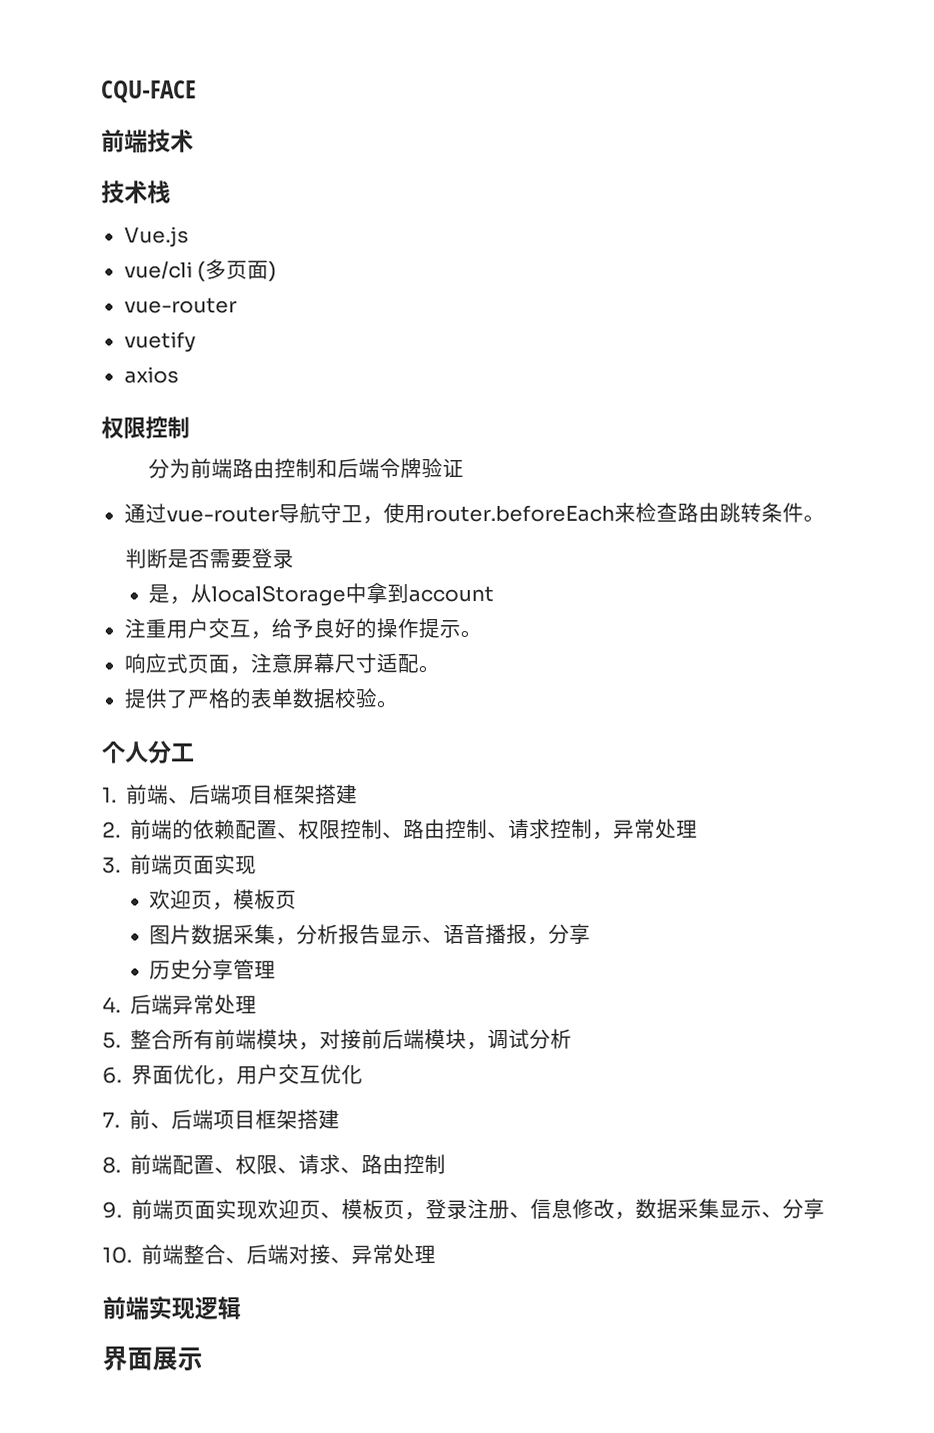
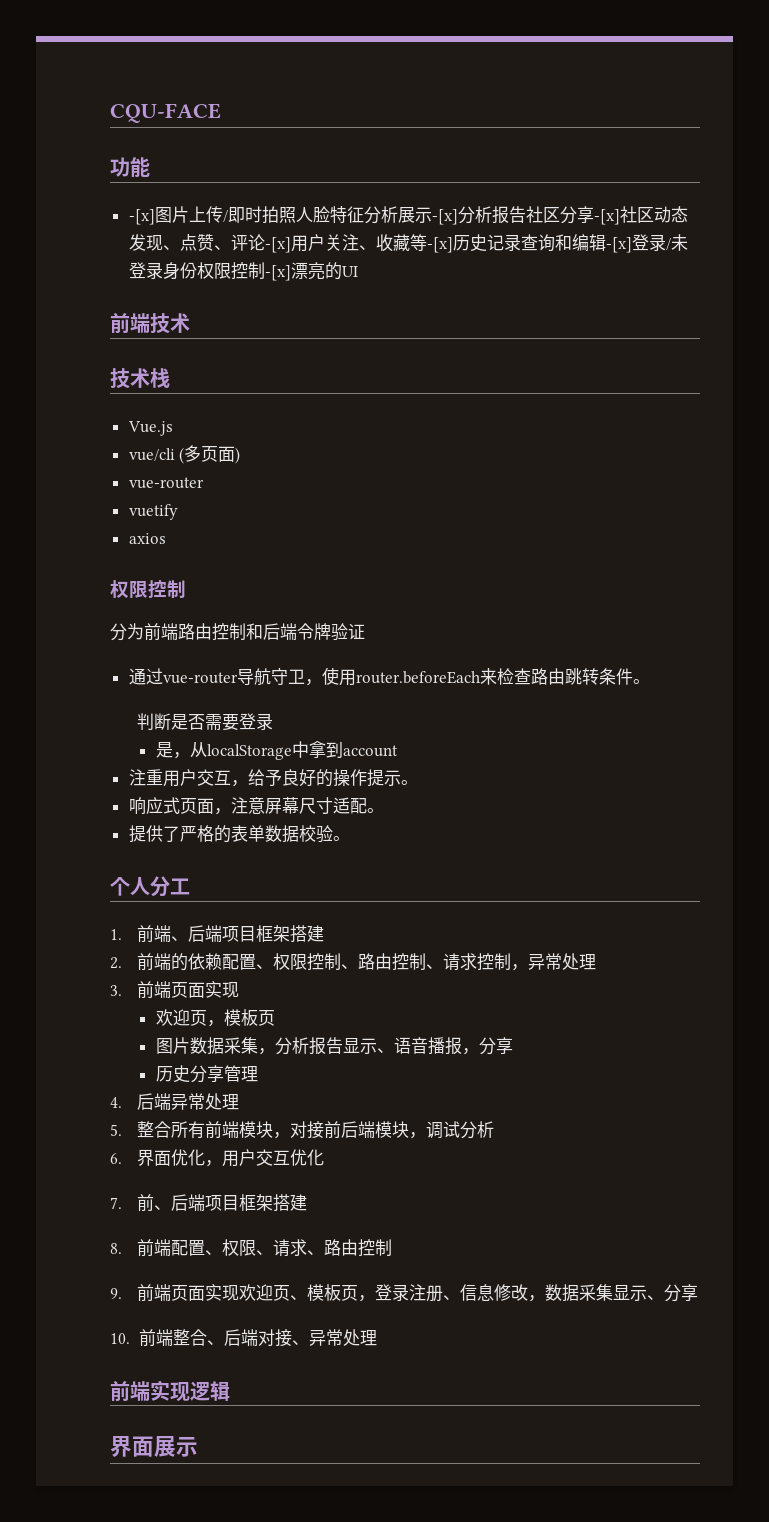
+ 功能
+ -[x]图片上传/即时拍照人脸特征分析展示-[x]分析报告社区分享-[x]社区动态发现、点赞、评论-[x]用户关注、收藏等-[x]历史记录查询和编辑-[x]登录/未登录身份权限控制-[x]漂亮的UI

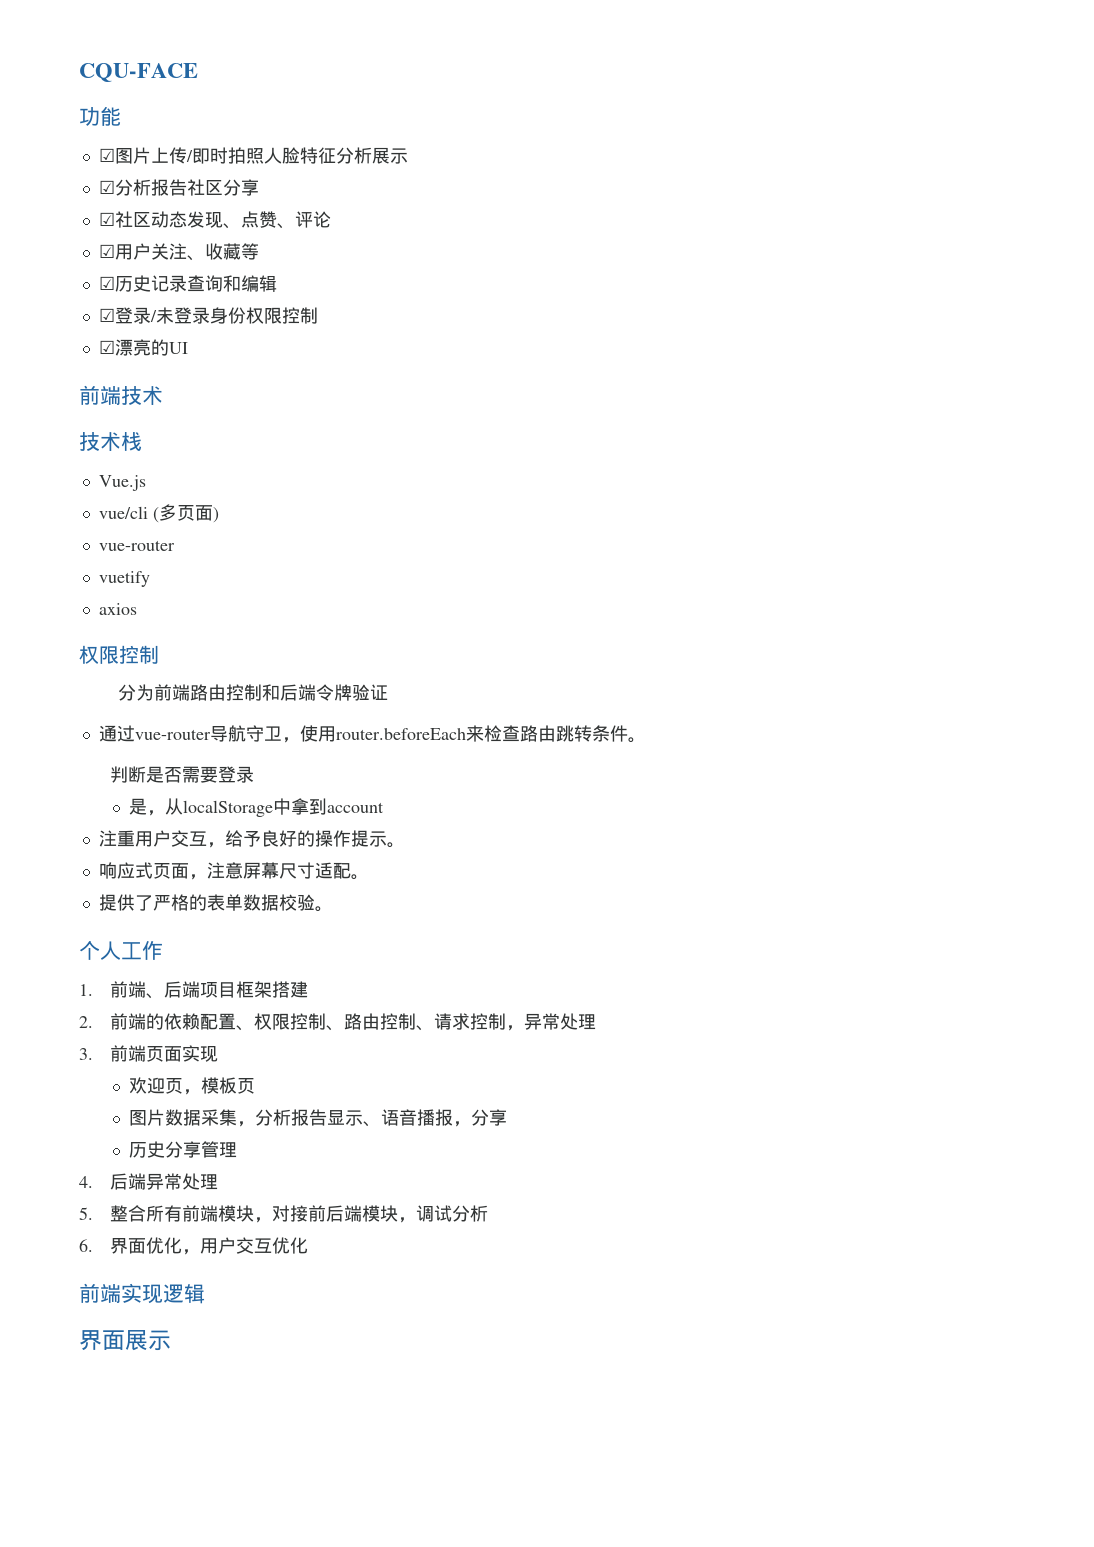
- -[x]图片上传/即时拍照人脸特征分析展示-[x]分析报告社区分享-[x]社区动态发现、点赞、评论-[x]用户关注、收藏等-[x]历史记录查询和编辑-[x]登录/未登录身份权限控制-[x]漂亮的UI
+ ☑图片上传/即时拍照人脸特征分析展示
+ ☑分析报告社区分享
+ ☑社区动态发现、点赞、评论
+ ☑用户关注、收藏等
+ ☑历史记录查询和编辑
+ ☑登录/未登录身份权限控制
+ ☑漂亮的UI
- 个人分工
+ 个人工作
- 7.前、后端项目框架搭建
- 8.前端配置、权限、请求、路由控制
- 9.前端页面实现欢迎页、模板页，登录注册、信息修改，数据采集显示、分享
- 10.前端整合、后端对接、异常处理

